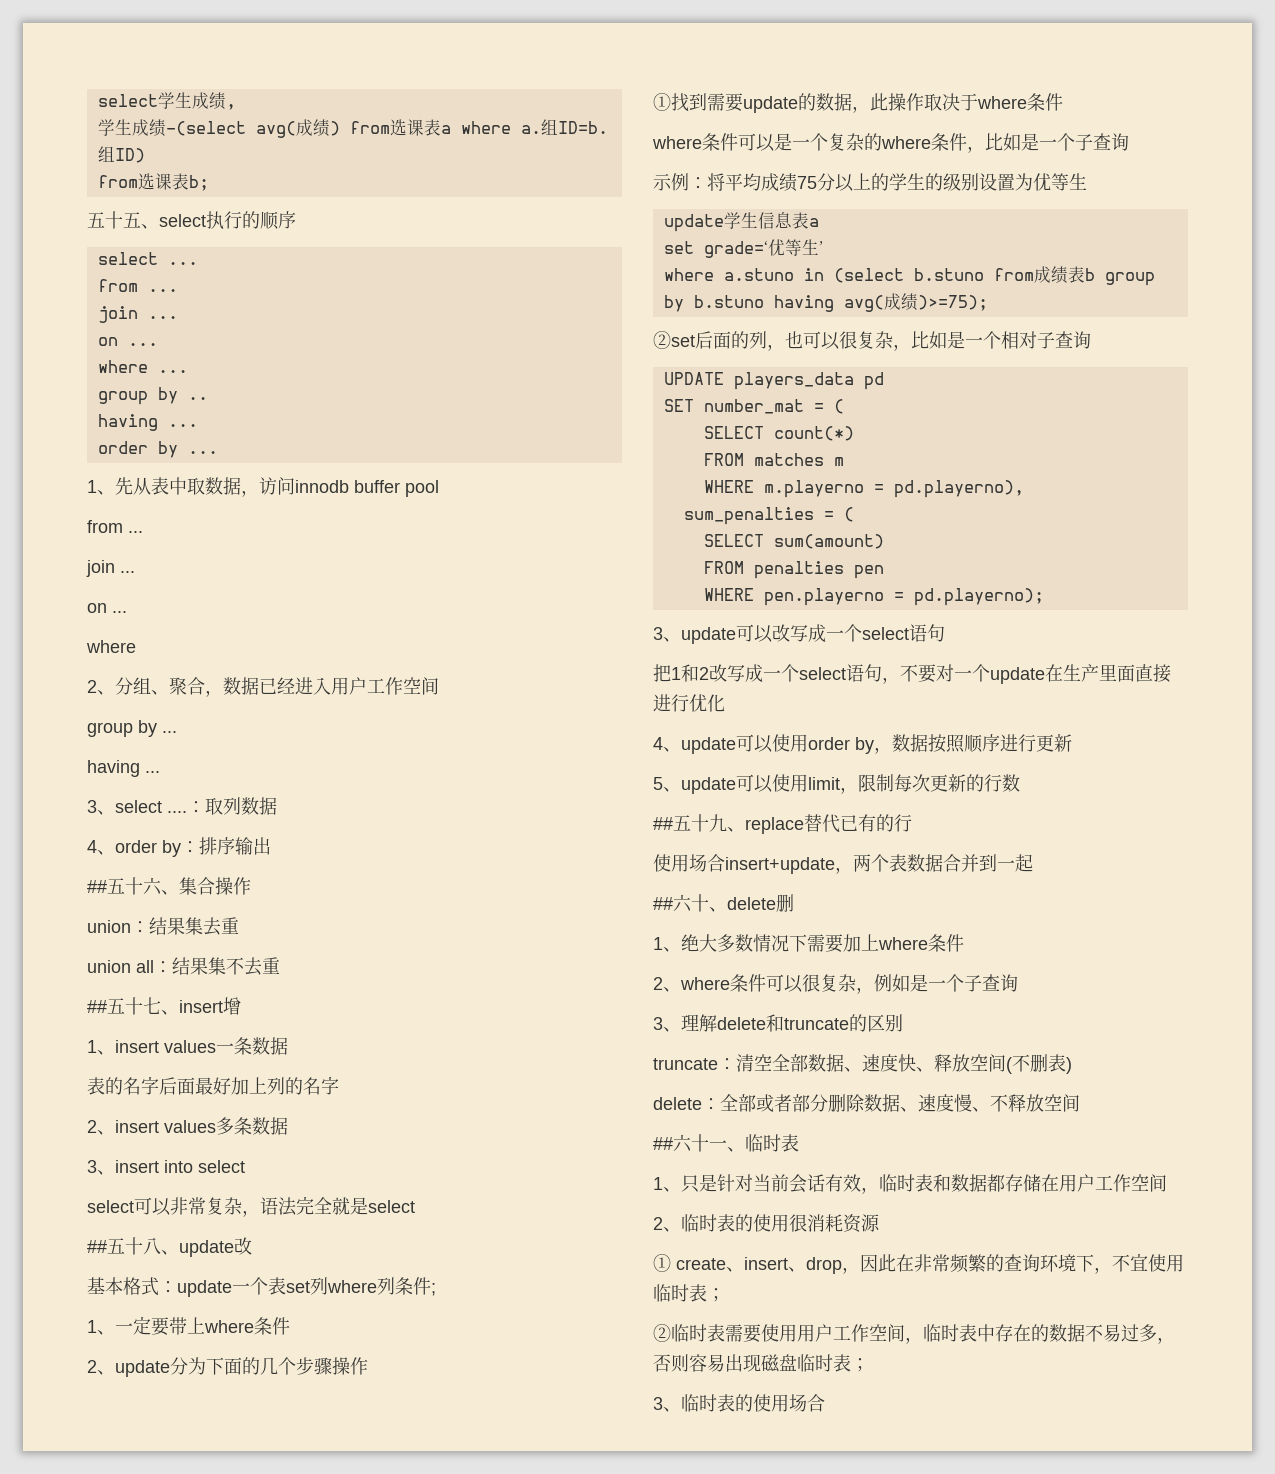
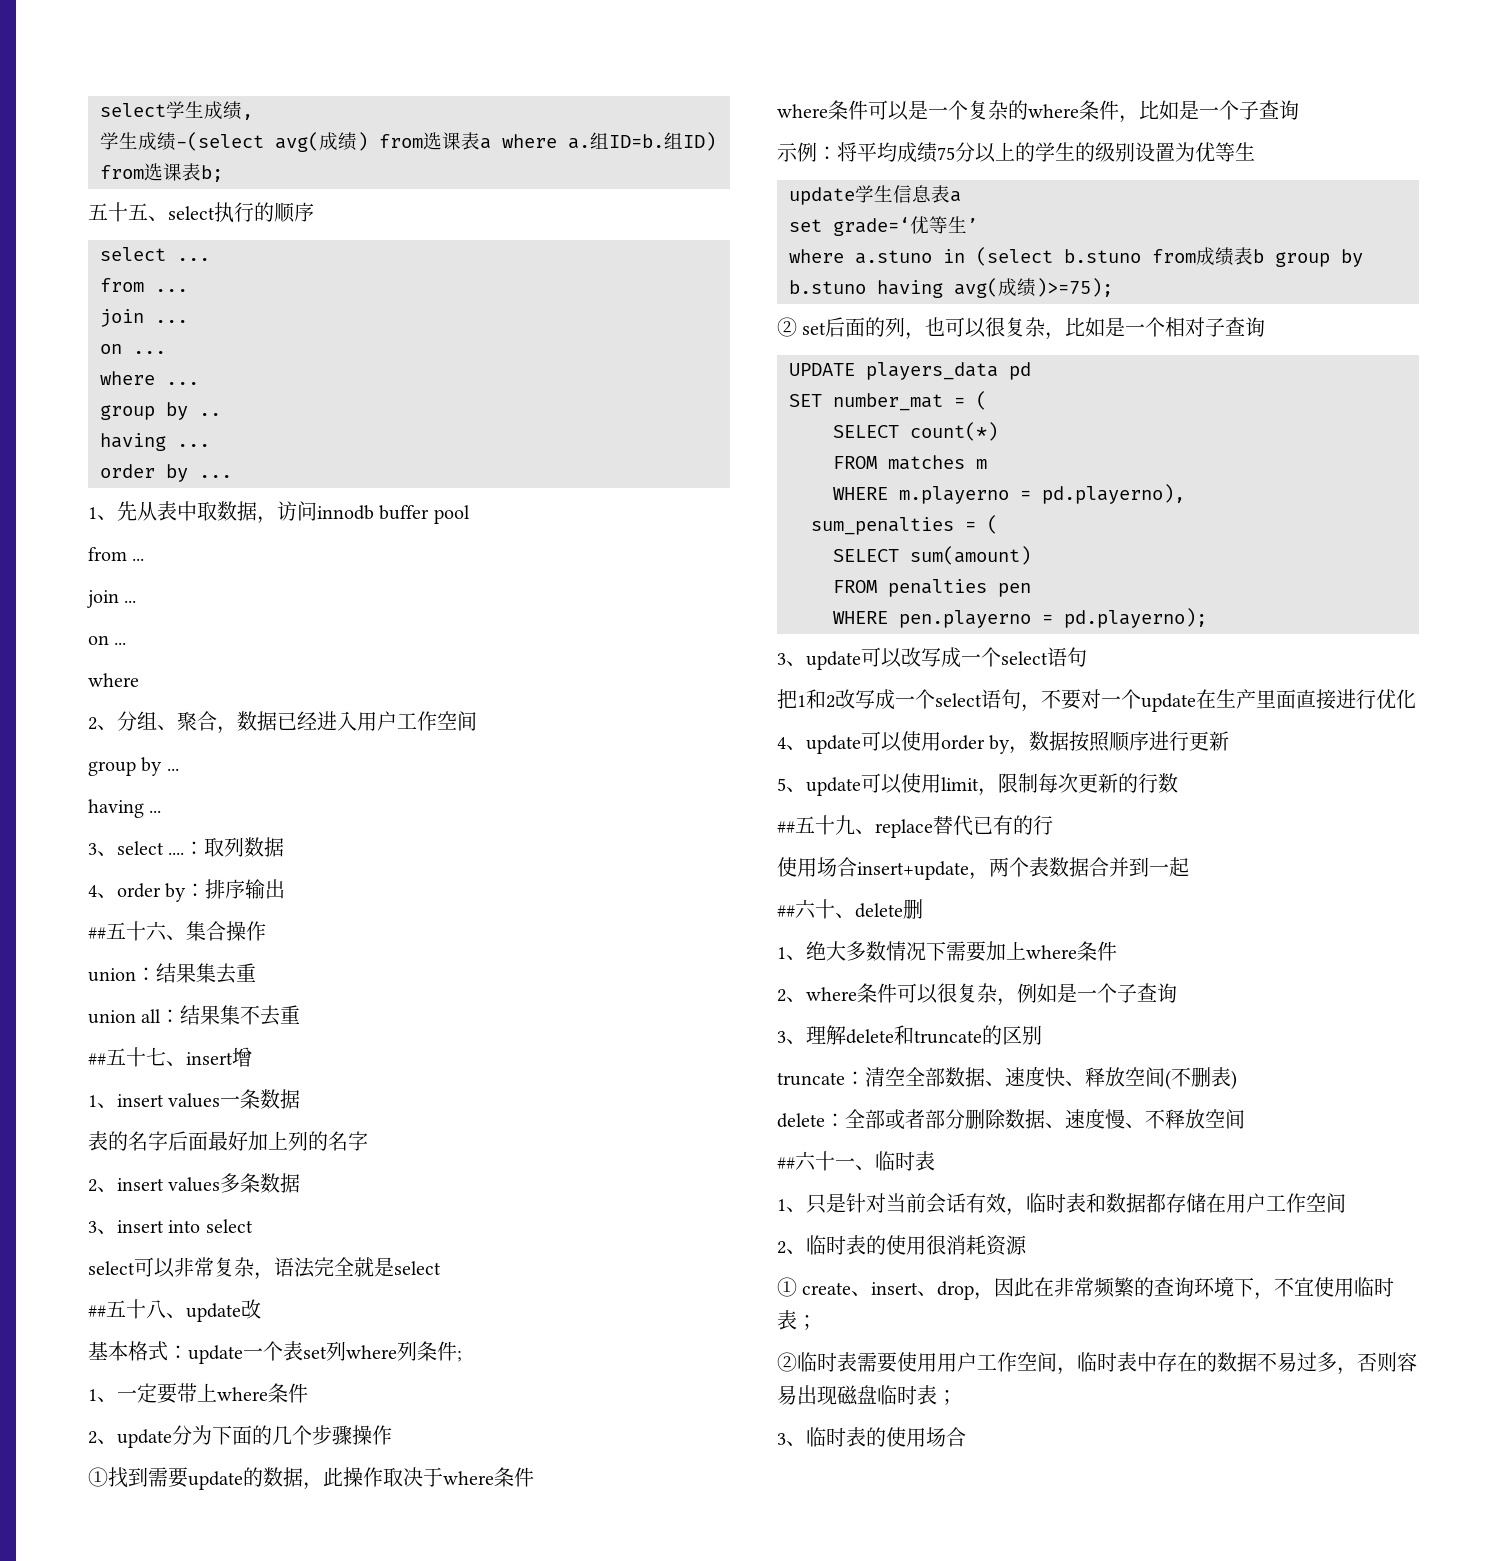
- ②set后面的列，也可以很复杂，比如是一个相对子查询
+ ② set后面的列，也可以很复杂，比如是一个相对子查询

